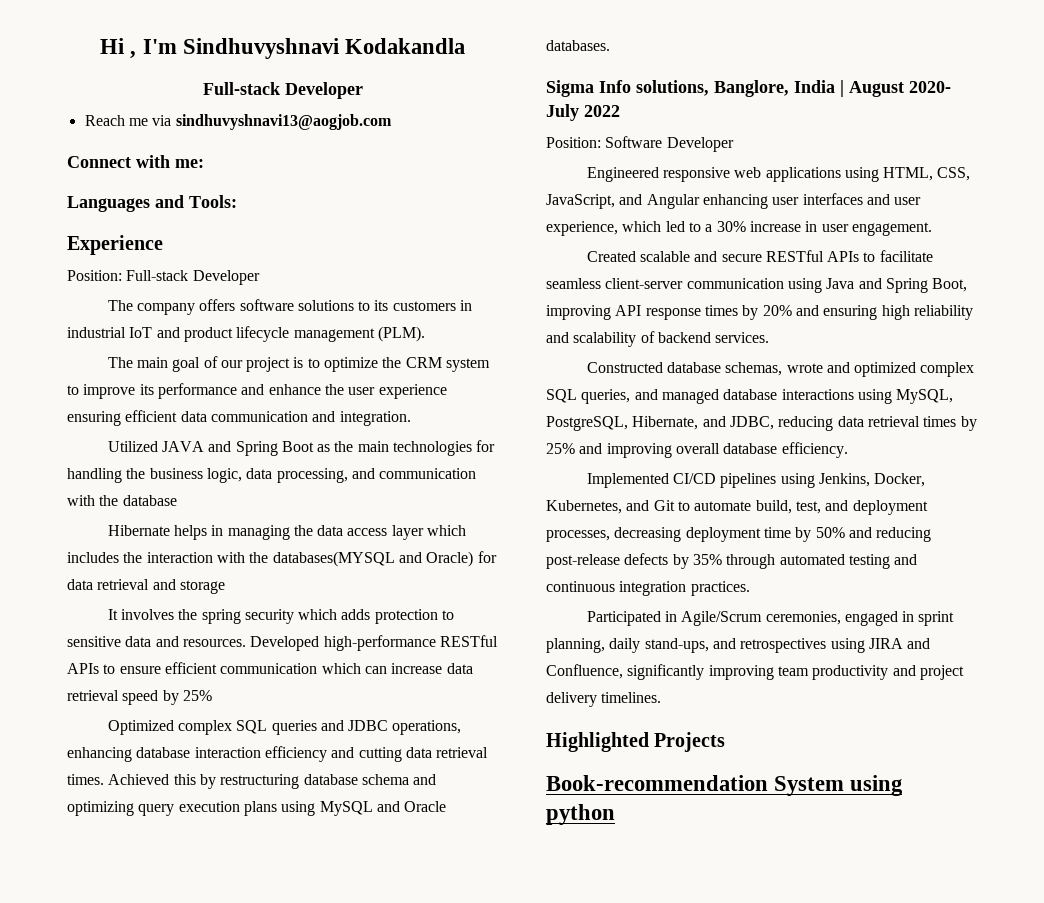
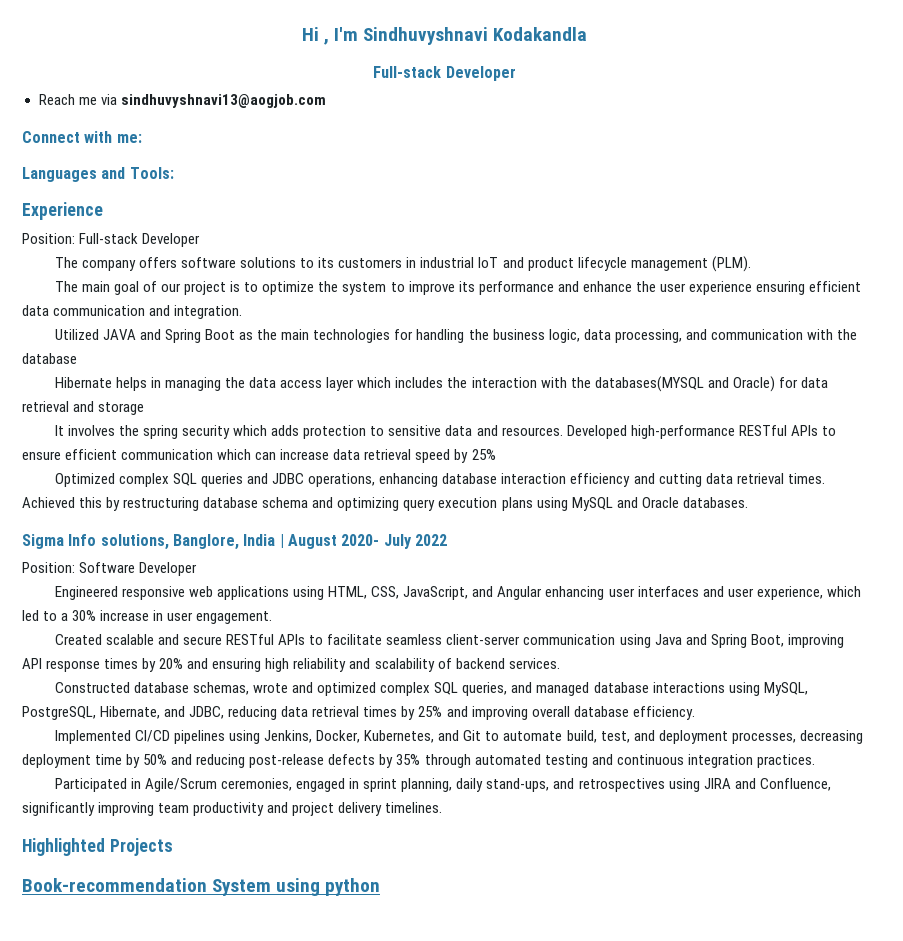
- The main goal of our project is to optimize the CRM system to improve its performance and enhance the user experience ensuring efficient data communication and integration.
+ The main goal of our project is to optimize the system to improve its performance and enhance the user experience ensuring efficient data communication and integration.

